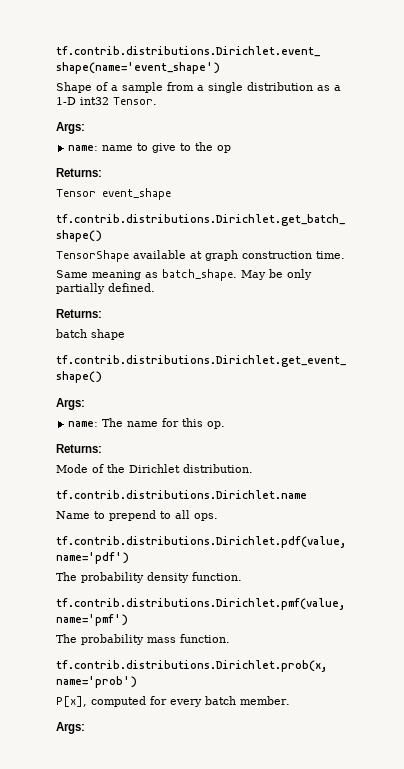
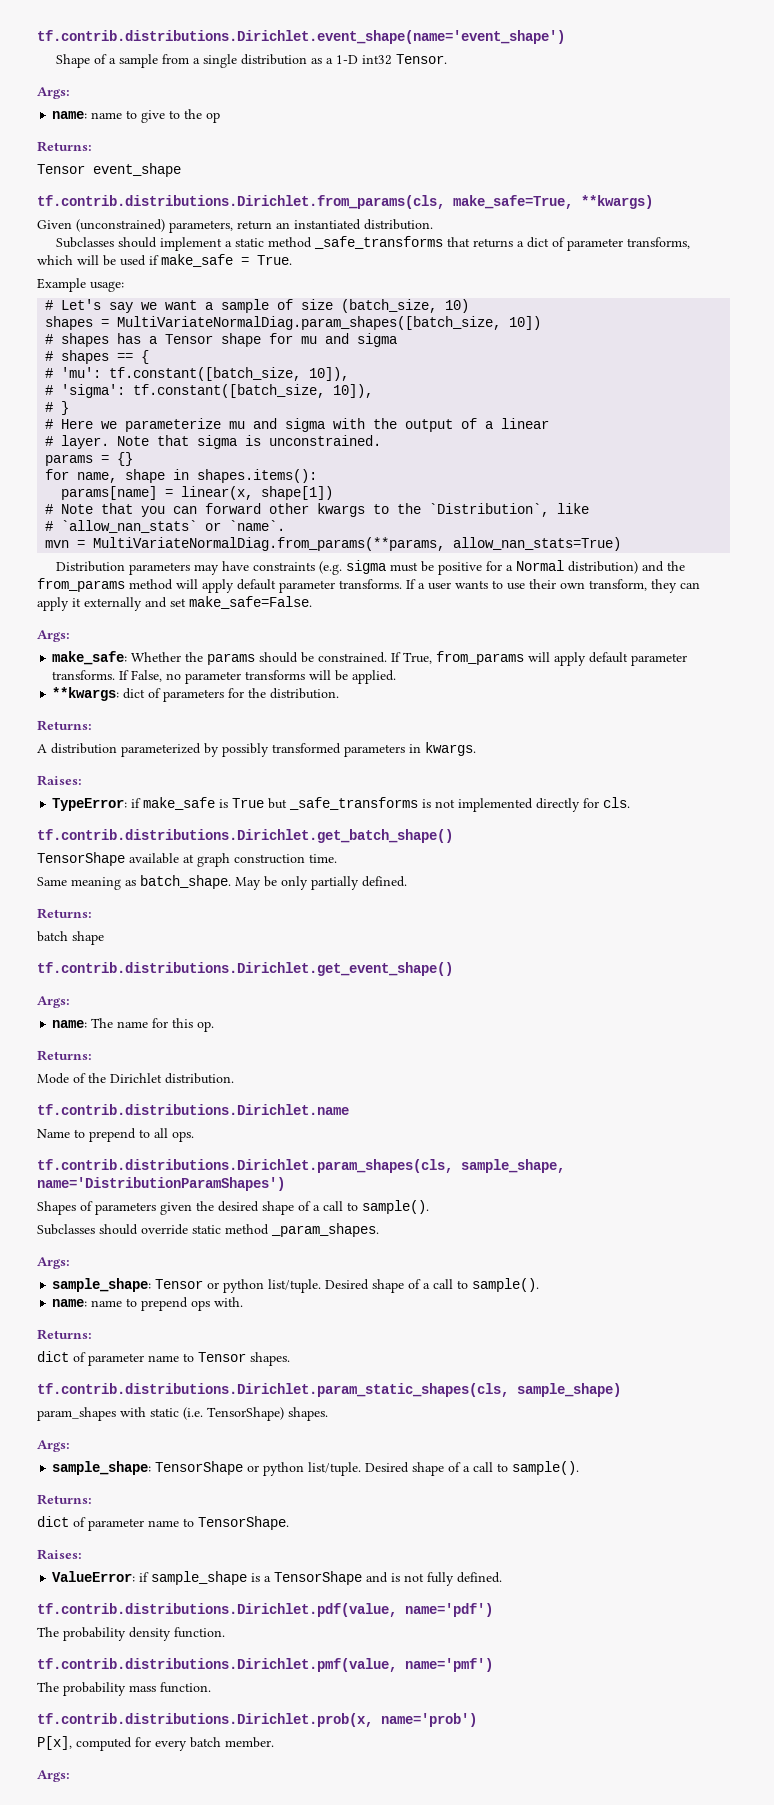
+ tf.contrib.distributions.Dirichlet.from_params(cls, make_safe=True, **kwargs)
+ Given (unconstrained) parameters, return an instantiated distribution.
+ Subclasses should implement a static method _safe_transforms that returns a dict of parameter transforms, which will be used if make_safe = True.
+ Example usage:
+ # Let's say we want a sample of size (batch_size, 10)
+ shapes = MultiVariateNormalDiag.param_shapes([batch_size, 10])
+ # shapes has a Tensor shape for mu and sigma
+ # shapes == {
+ # 'mu': tf.constant([batch_size, 10]),
+ # 'sigma': tf.constant([batch_size, 10]),
+ # }
+ # Here we parameterize mu and sigma with the output of a linear
+ # layer. Note that sigma is unconstrained.
+ params = {}
+ for name, shape in shapes.items():
+ params[name] = linear(x, shape[1])
+ # Note that you can forward other kwargs to the `Distribution`, like
+ # `allow_nan_stats` or `name`.
+ mvn = MultiVariateNormalDiag.from_params(**params, allow_nan_stats=True)
+ Distribution parameters may have constraints (e.g. sigma must be positive for a Normal distribution) and the from_params method will apply default parameter transforms. If a user wants to use their own transform, they can apply it externally and set make_safe=False.
+ Args:
+ make_safe: Whether the params should be constrained. If True, from_params will apply default parameter transforms. If False, no parameter transforms will be applied.
+ **kwargs: dict of parameters for the distribution.
+ Returns:
+ A distribution parameterized by possibly transformed parameters in kwargs.
+ Raises:
+ TypeError: if make_safe is True but _safe_transforms is not implemented directly for cls.
+ tf.contrib.distributions.Dirichlet.param_shapes(cls, sample_shape, name='DistributionParamShapes')
+ Shapes of parameters given the desired shape of a call to sample().
+ Subclasses should override static method _param_shapes.
+ Args:
+ sample_shape: Tensor or python list/tuple. Desired shape of a call to sample().
+ name: name to prepend ops with.
+ Returns:
+ dict of parameter name to Tensor shapes.
+ tf.contrib.distributions.Dirichlet.param_static_shapes(cls, sample_shape)
+ param_shapes with static (i.e. TensorShape) shapes.
+ Args:
+ sample_shape: TensorShape or python list/tuple. Desired shape of a call to sample().
+ Returns:
+ dict of parameter name to TensorShape.
+ Raises:
+ ValueError: if sample_shape is a TensorShape and is not fully defined.

